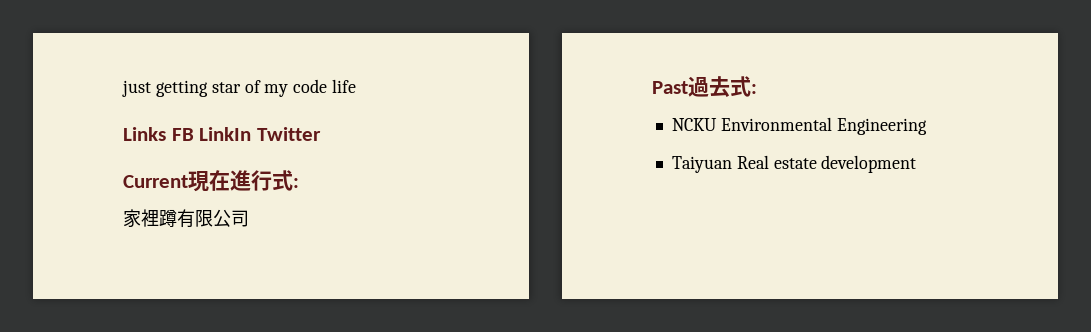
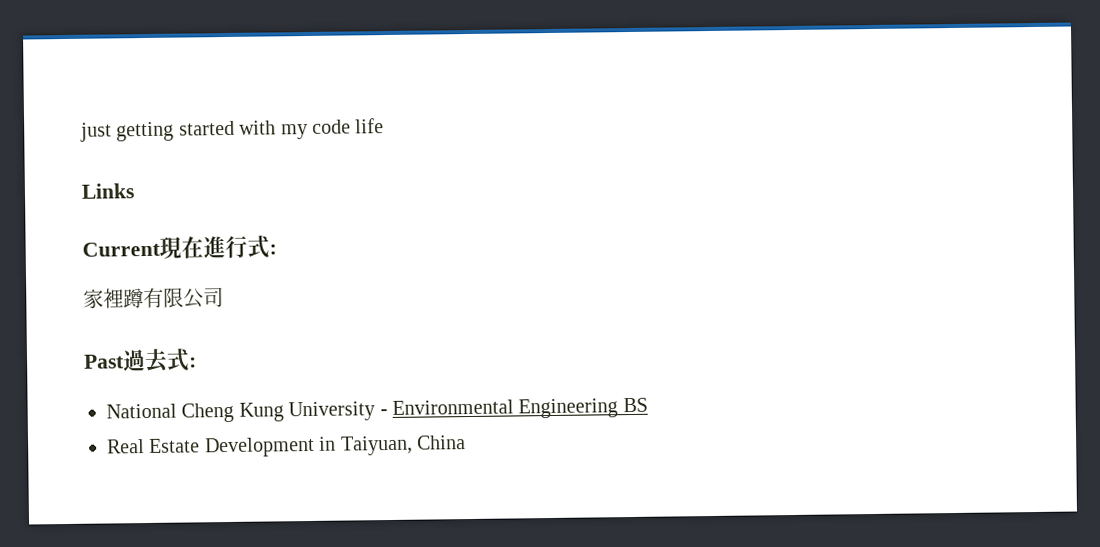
- just getting star of my code life
+ just getting started with my code life
- Links FB LinkIn Twitter
+ Links
- NCKU Environmental Engineering
- Taiyuan Real estate development
+ National Cheng Kung University - Environmental Engineering BS
+ Real Estate Development in Taiyuan, China

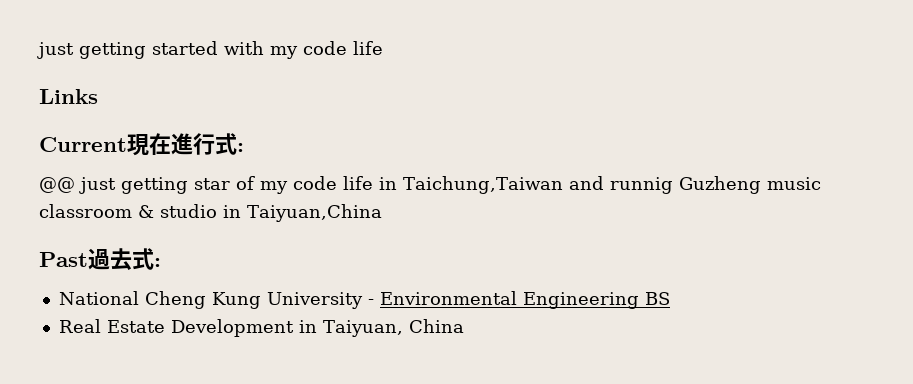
- 家裡蹲有限公司
+ @@ just getting star of my code life in Taichung,Taiwan and runnig Guzheng music classroom & studio in Taiyuan,China

